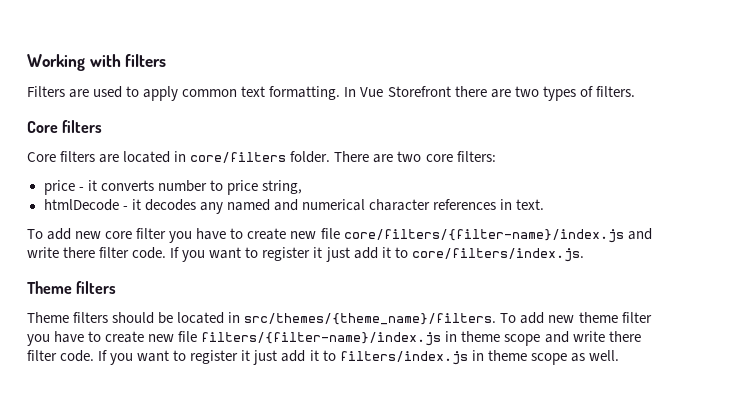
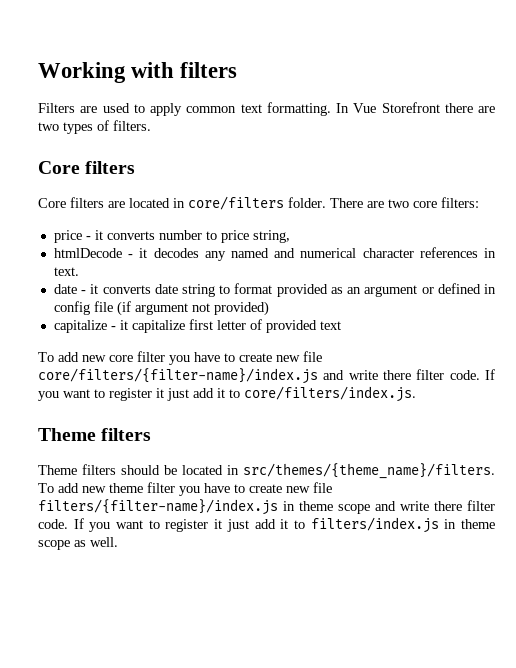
+ date - it converts date string to format provided as an argument or defined in config file (if argument not provided)
+ capitalize - it capitalize first letter of provided text

